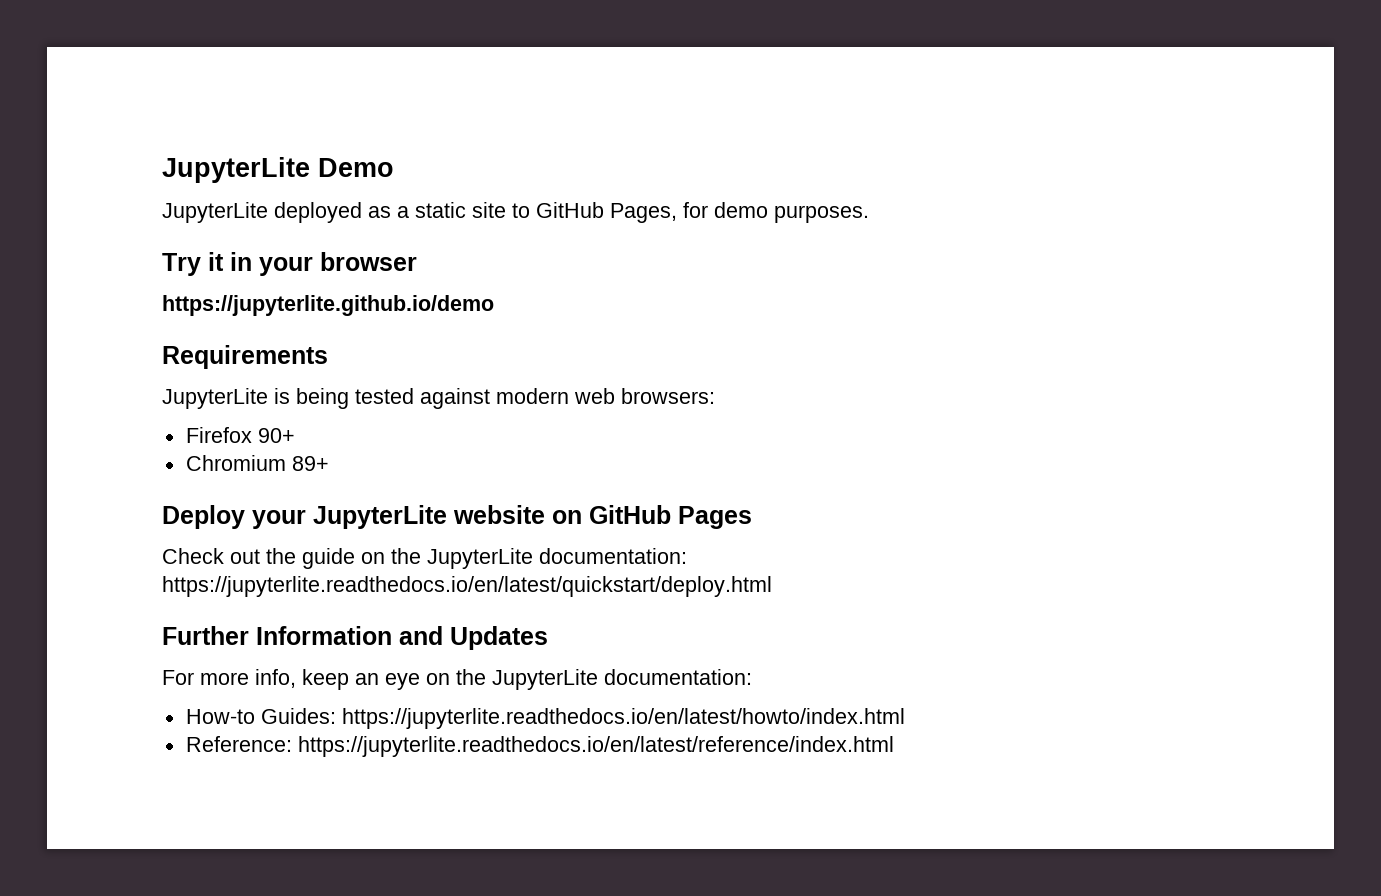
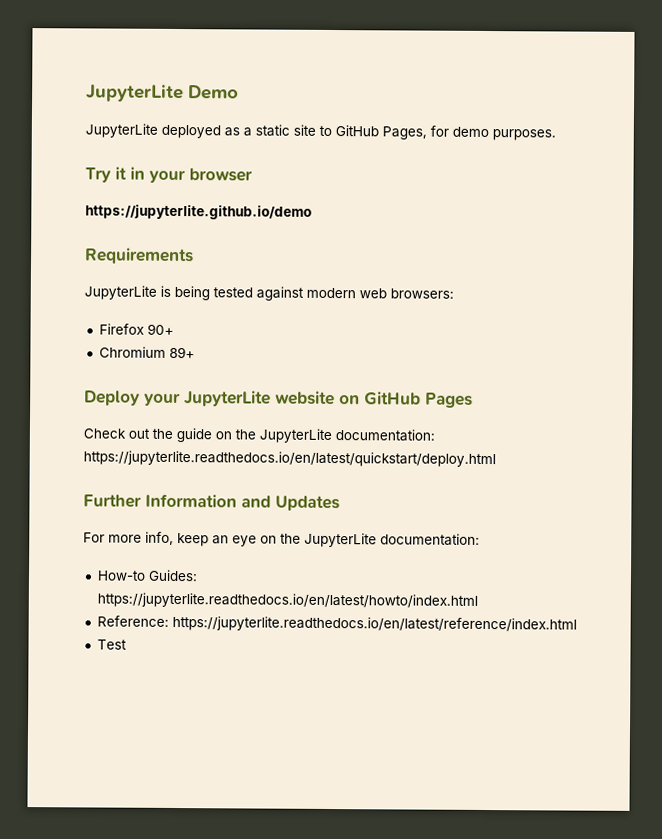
+ Test

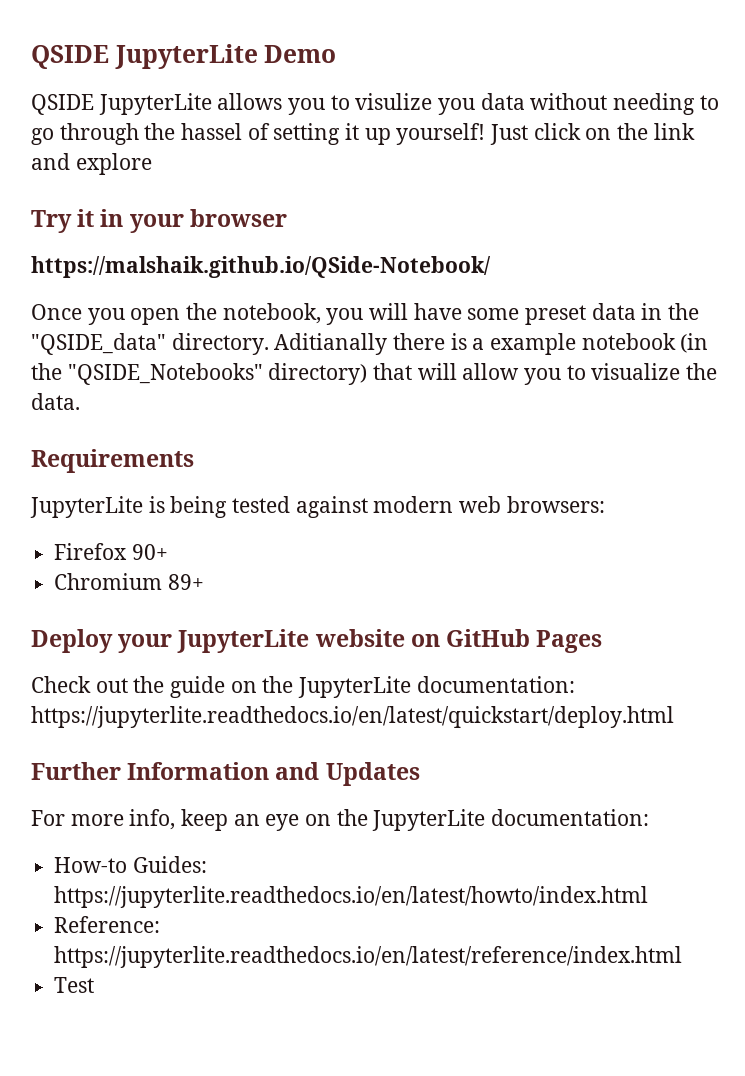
- JupyterLite Demo
+ QSIDE JupyterLite Demo
- JupyterLite deployed as a static site to GitHub Pages, for demo purposes.
+ QSIDE JupyterLite allows you to visulize you data without needing to go through the hassel of setting it up yourself! Just click on the link and explore
- https://jupyterlite.github.io/demo
+ https://malshaik.github.io/QSide-Notebook/
+ Once you open the notebook, you will have some preset data in the "QSIDE_data" directory. Aditianally there is a example notebook (in the "QSIDE_Notebooks" directory) that will allow you to visualize the data.

